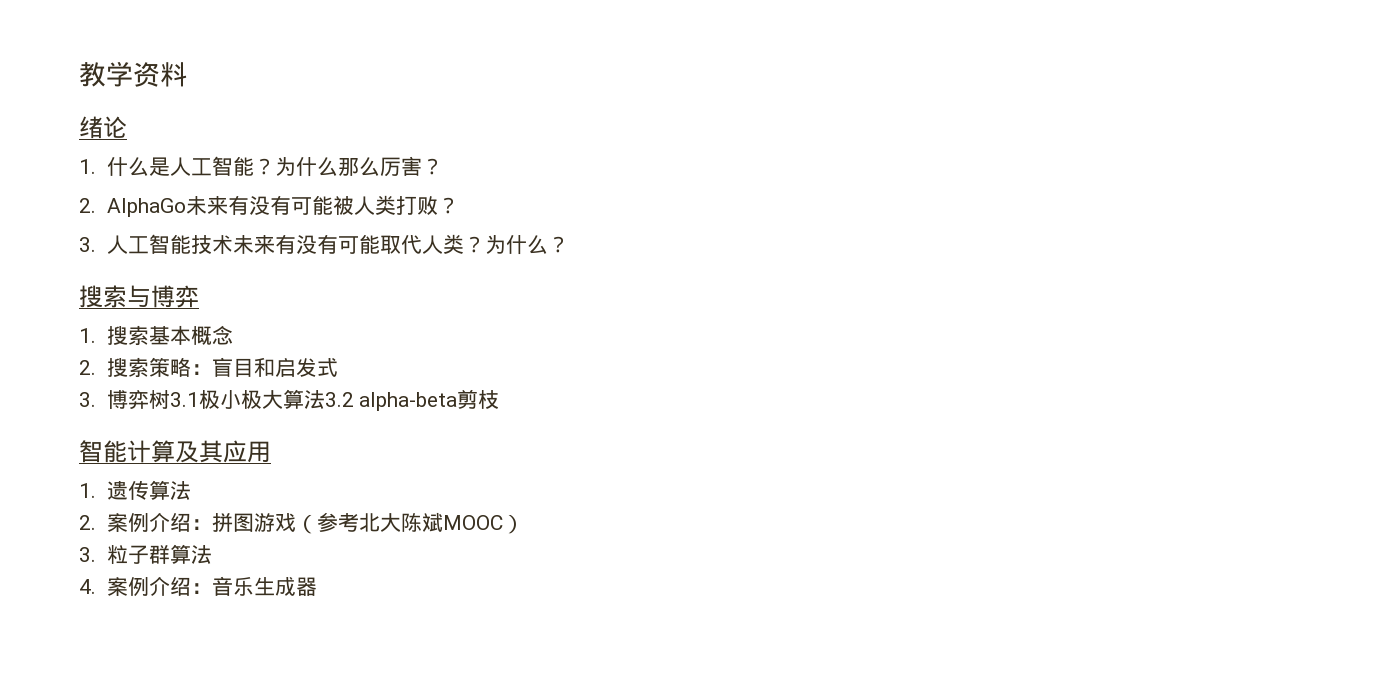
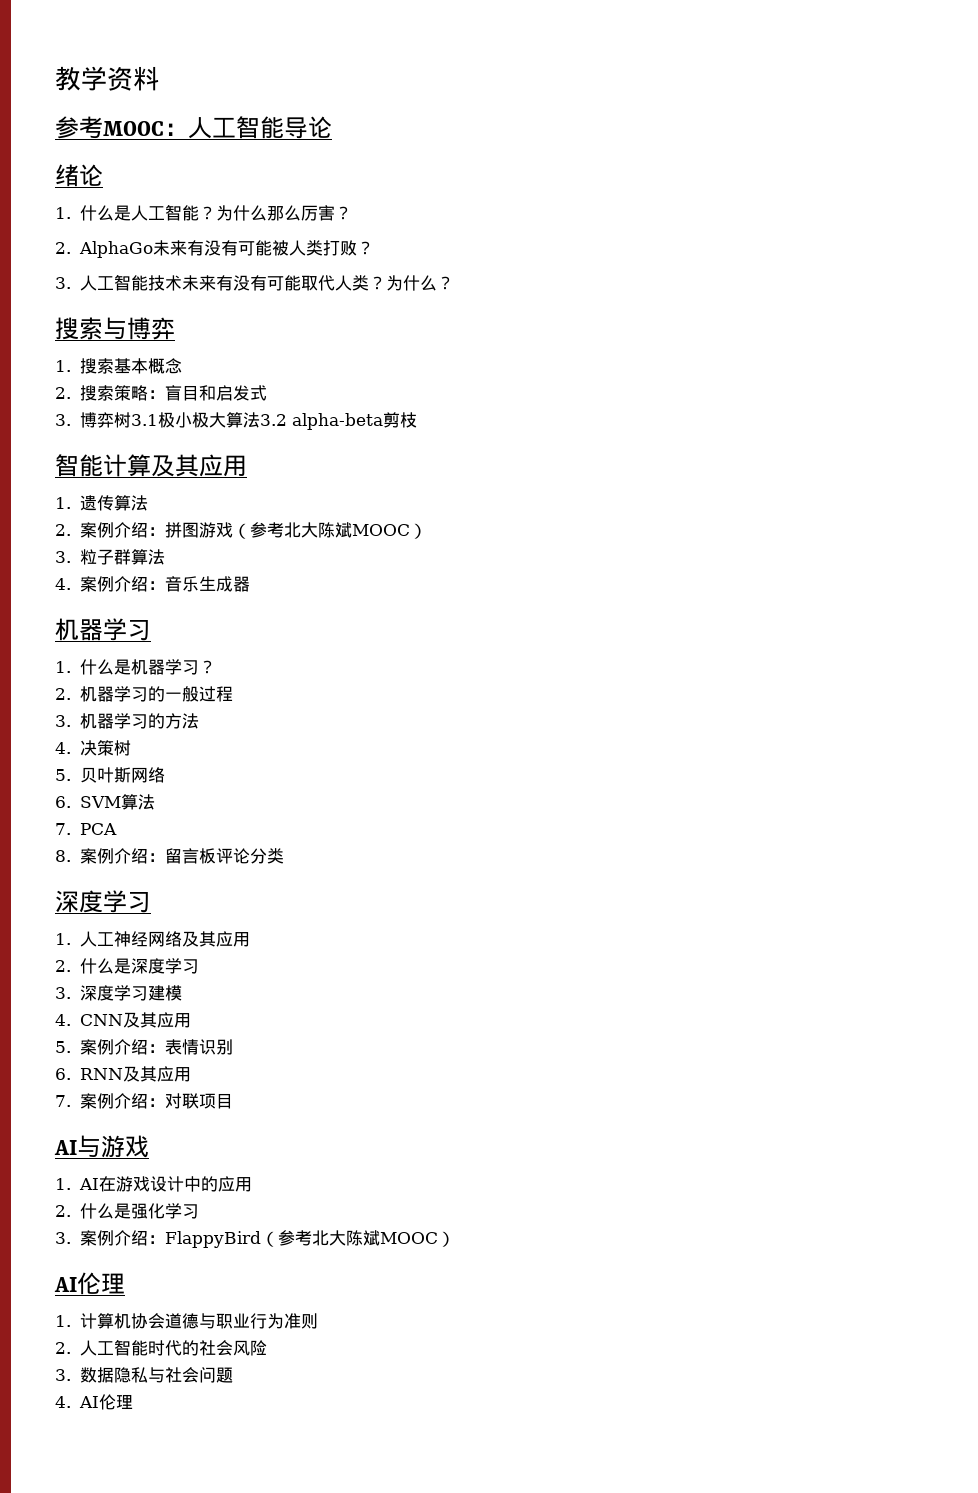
+ 参考MOOC：人工智能导论
  4.案例介绍：音乐生成器
+ 机器学习
+ 1.什么是机器学习？
+ 2.机器学习的一般过程
+ 3.机器学习的方法
+ 4.决策树
+ 5.贝叶斯网络
+ 6. SVM算法
+ 7. PCA
+ 8.案例介绍：留言板评论分类
+ 深度学习
+ 1.人工神经网络及其应用
+ 2.什么是深度学习
+ 3.深度学习建模
+ 4. CNN及其应用
+ 5.案例介绍：表情识别
+ 6. RNN及其应用
+ 7.案例介绍：对联项目
+ AI与游戏
+ 1. AI在游戏设计中的应用
+ 2.什么是强化学习
+ 3.案例介绍：FlappyBird（参考北大陈斌MOOC）
+ AI伦理
+ 1.计算机协会道德与职业行为准则
+ 2.人工智能时代的社会风险
+ 3.数据隐私与社会问题
+ 4. AI伦理

